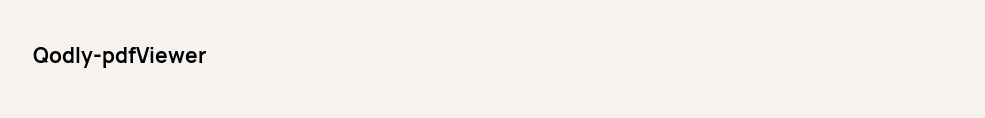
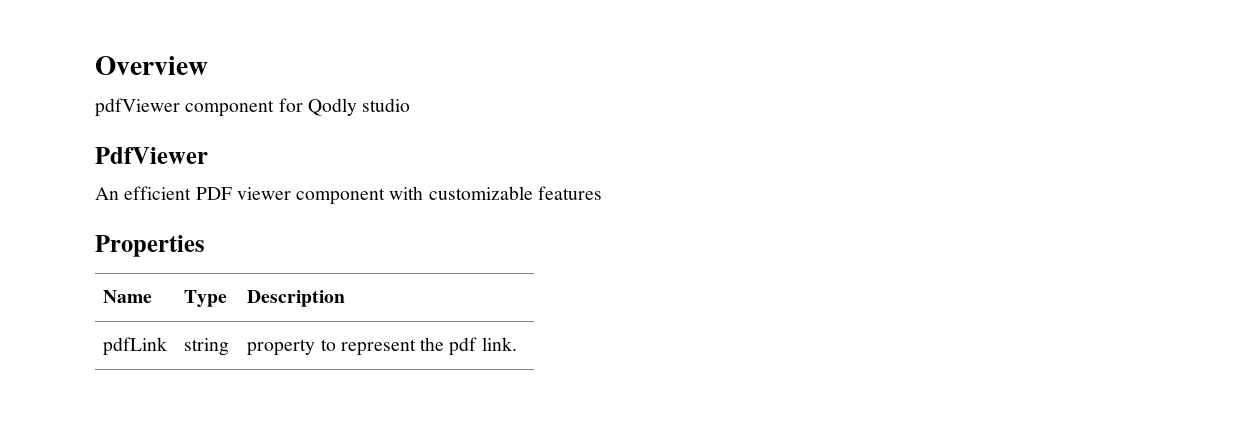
- Qodly-pdfViewer
+ Overview
+ pdfViewer component for Qodly studio
+ PdfViewer
+ An efficient PDF viewer component with customizable features
+ Properties
+ Name | Type | Description
+ pdfLink | string | property to represent the pdf link.

